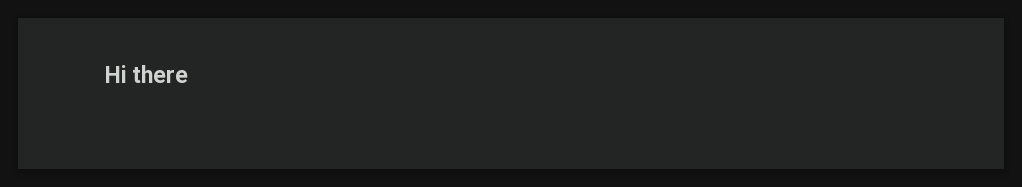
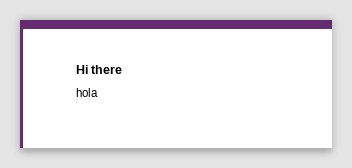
+ hola

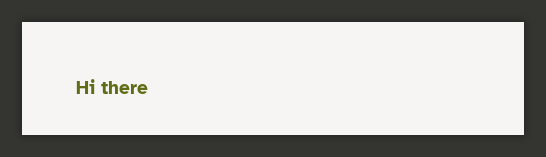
- hola

